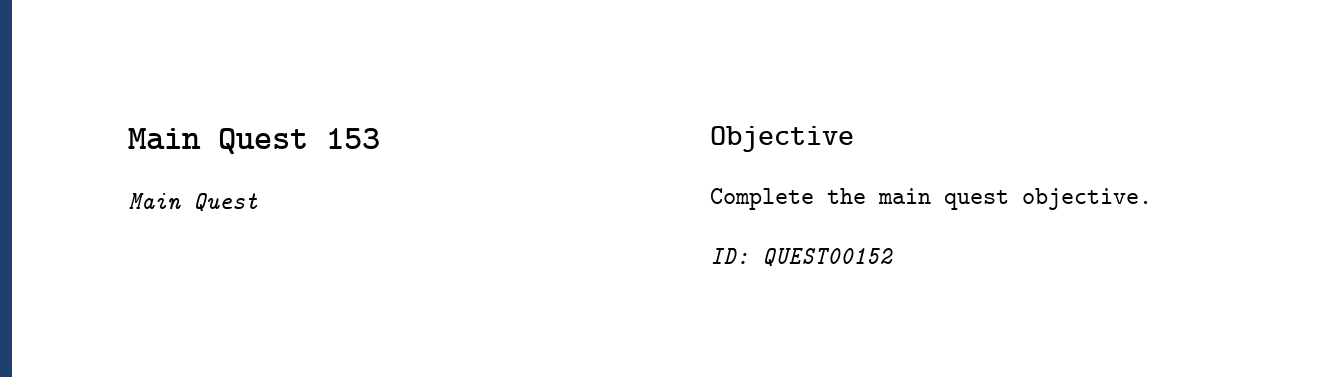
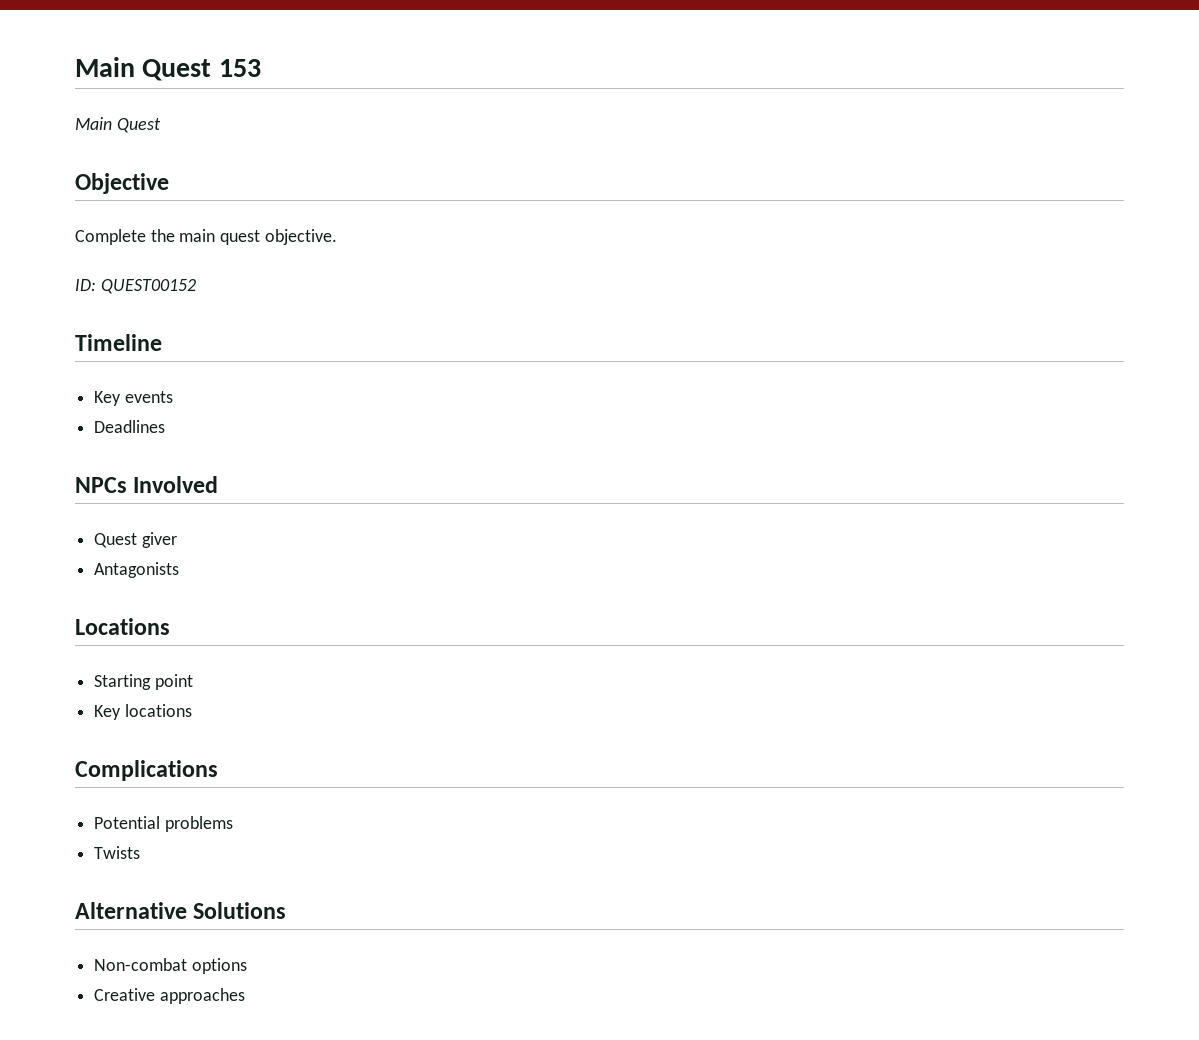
+ Timeline
+ Key events
+ Deadlines
+ NPCs Involved
+ Quest giver
+ Antagonists
+ Locations
+ Starting point
+ Key locations
+ Complications
+ Potential problems
+ Twists
+ Alternative Solutions
+ Non-combat options
+ Creative approaches

